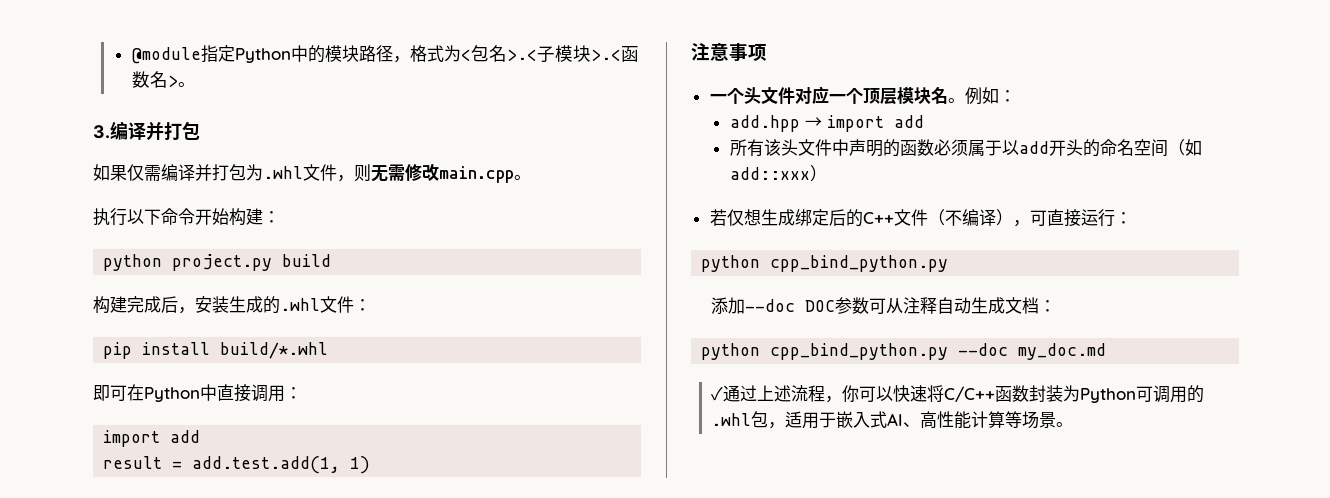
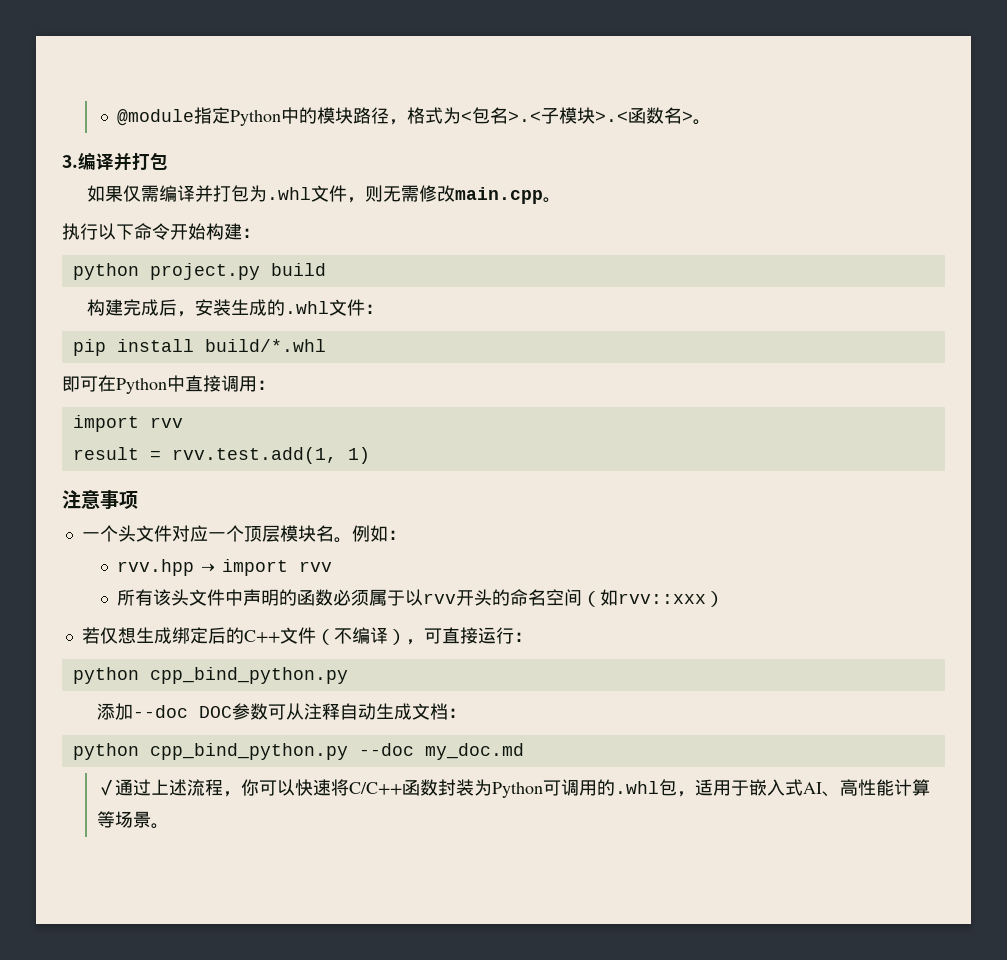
  即可在Python中直接调用：
- import add
+ import rvv
- result = add.test.add(1, 1)
+ result = rvv.test.add(1, 1)
- add.hpp → import add
+ rvv.hpp → import rvv
- 所有该头文件中声明的函数必须属于以add开头的命名空间（如add::xxx）
+ 所有该头文件中声明的函数必须属于以rvv开头的命名空间（如rvv::xxx）

